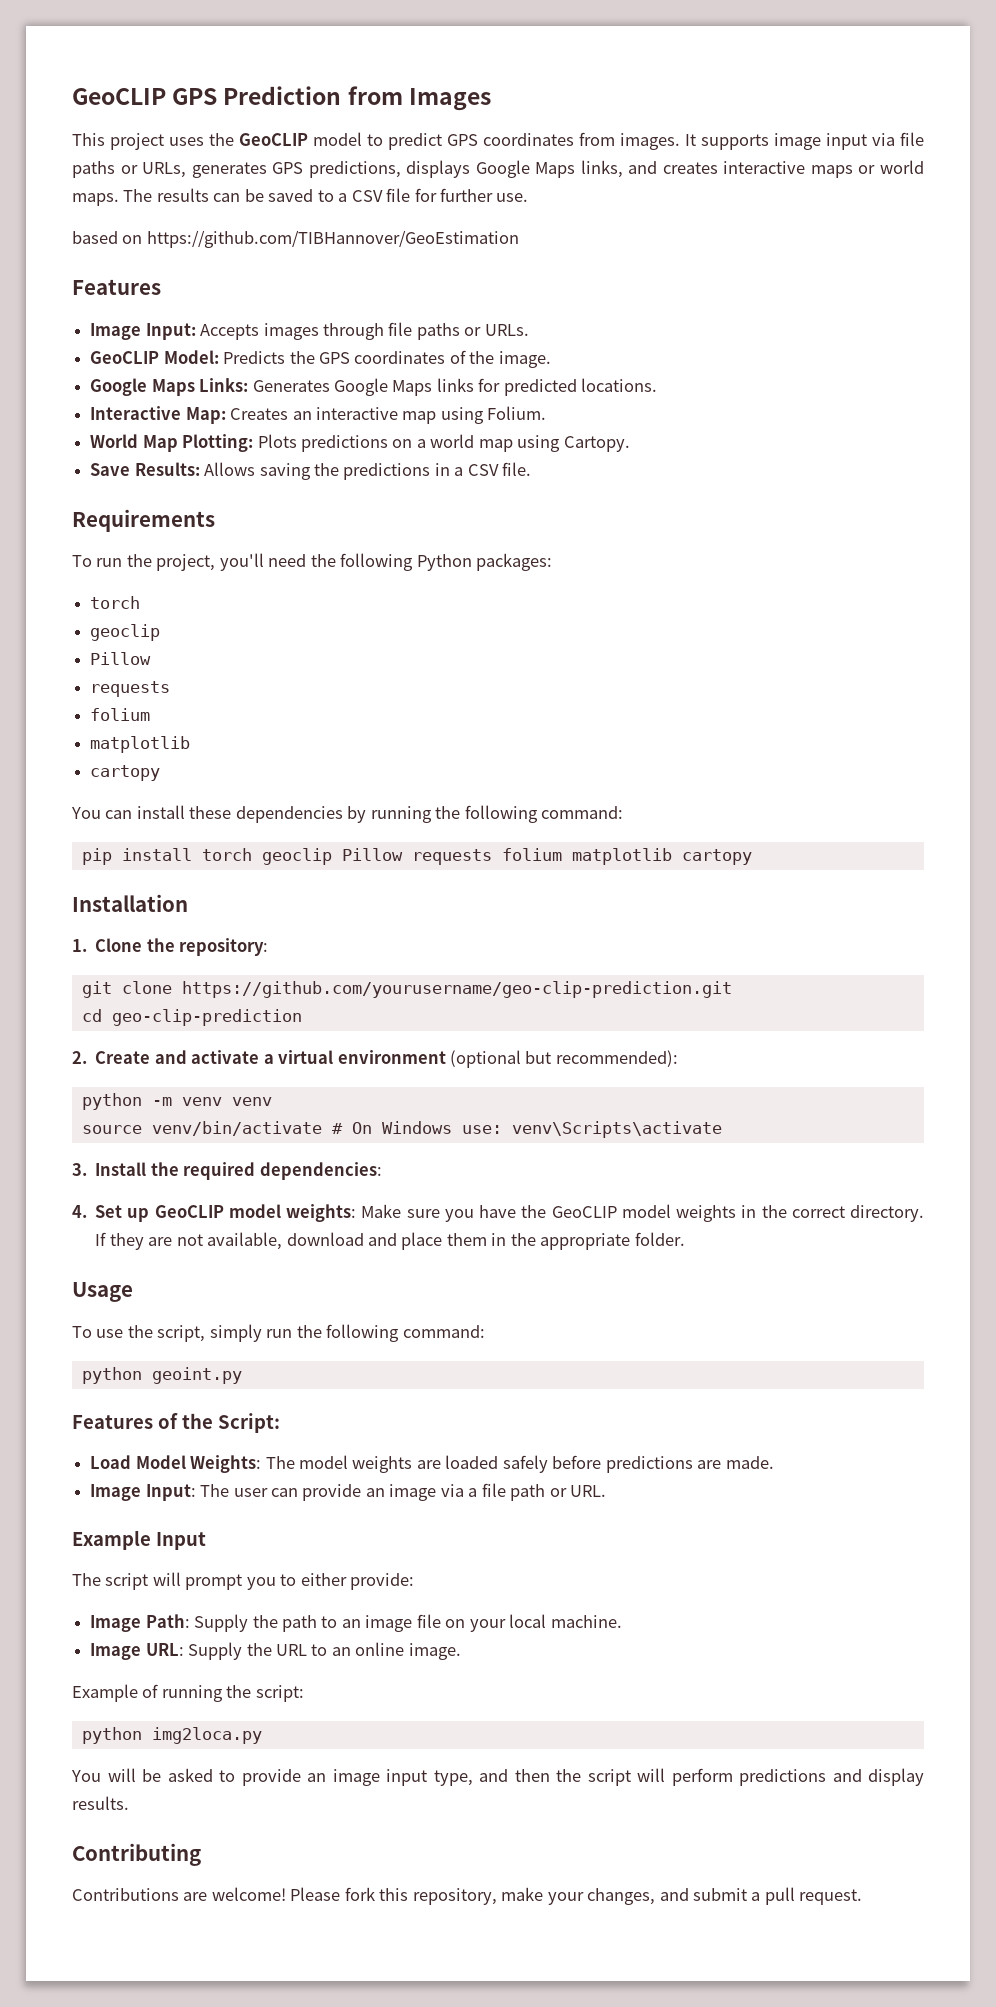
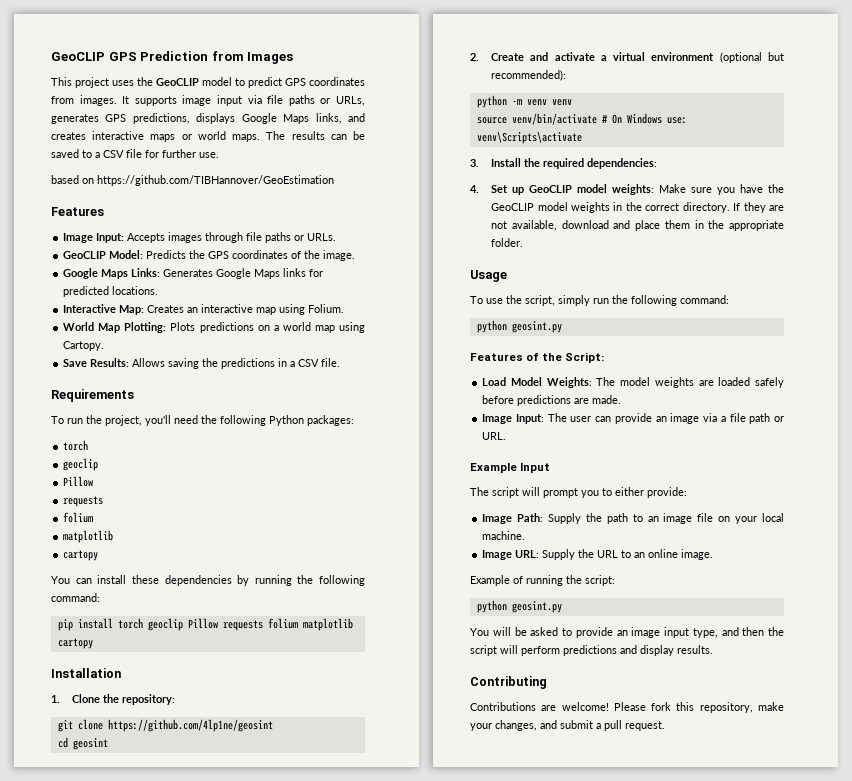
- git clone https://github.com/yourusername/geo-clip-prediction.git
+ git clone https://github.com/4lp1ne/geosint
- cd geo-clip-prediction
+ cd geosint
  To use the script, simply run the following command:
- python geoint.py
+ python geosint.py
  Example of running the script:
- python img2loca.py
+ python geosint.py

